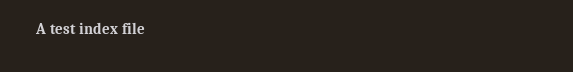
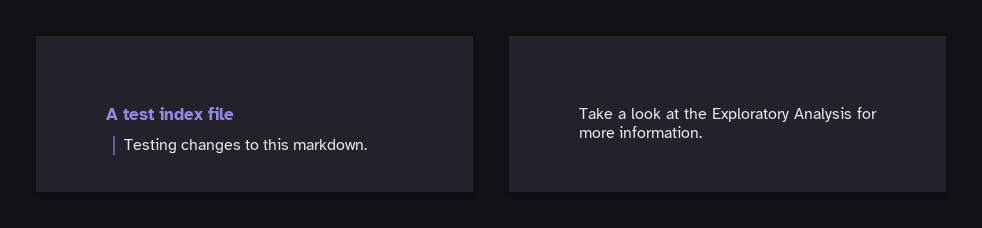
+ Testing changes to this markdown.
+ Take a look at the Exploratory Analysis for more information.

